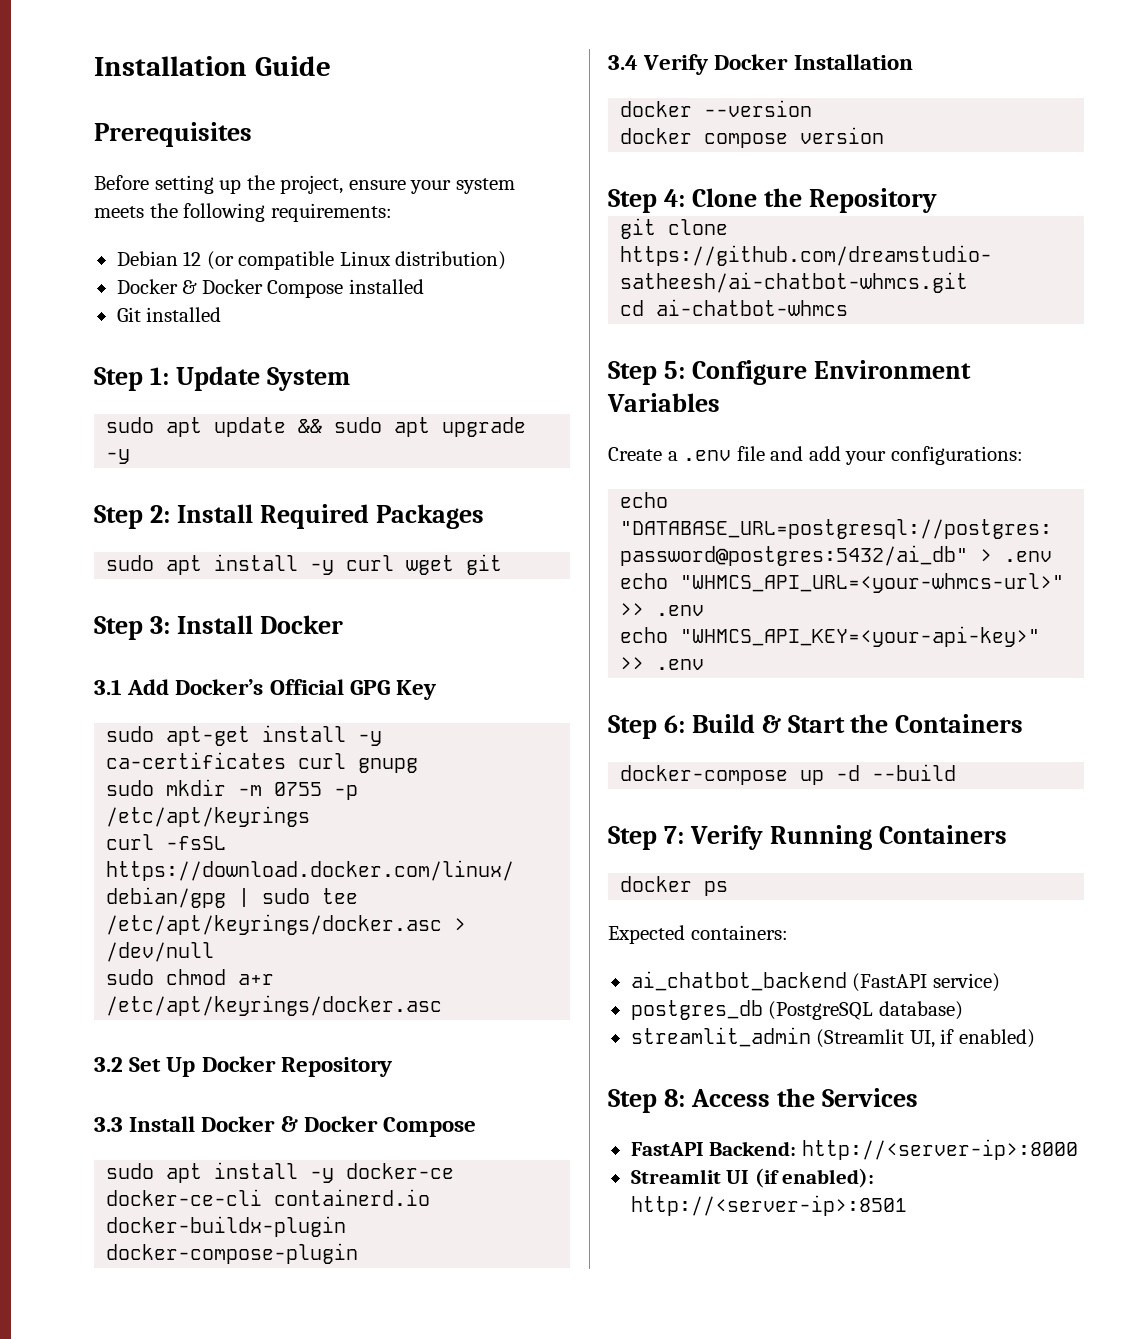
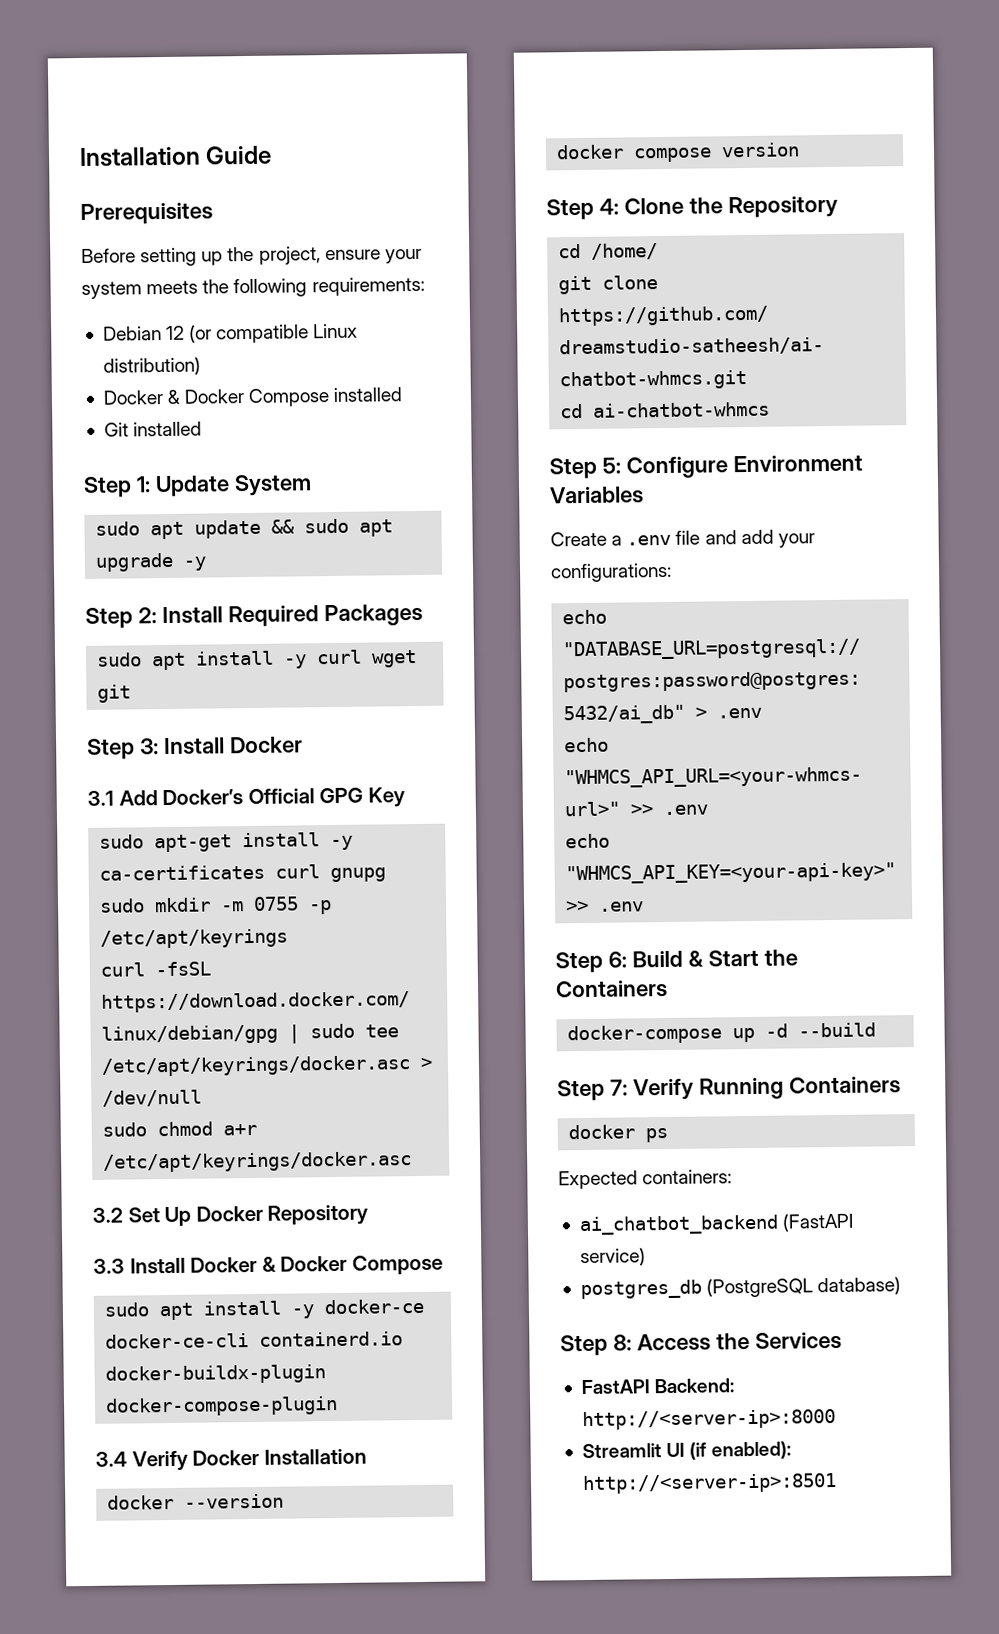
+ cd /home/
- streamlit_admin (Streamlit UI, if enabled)

